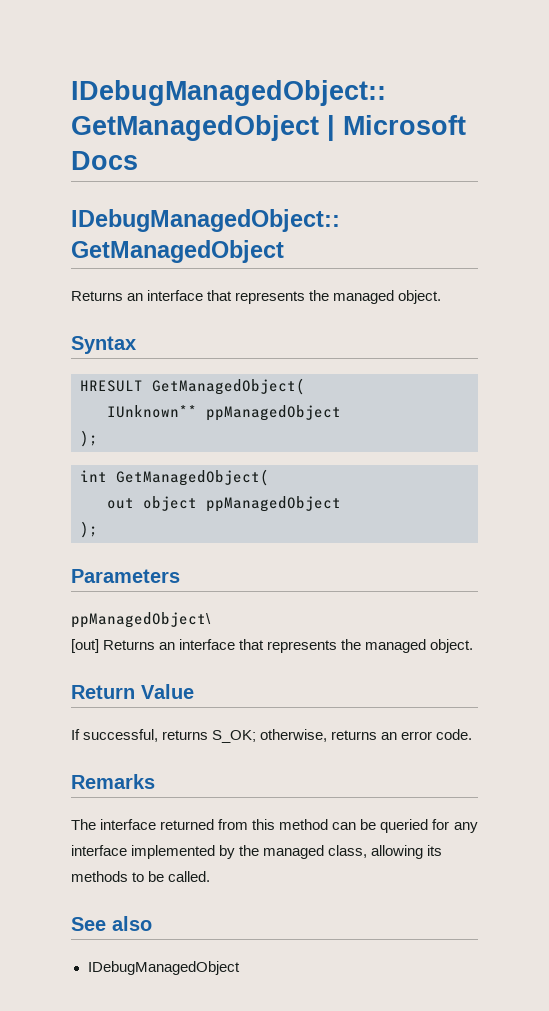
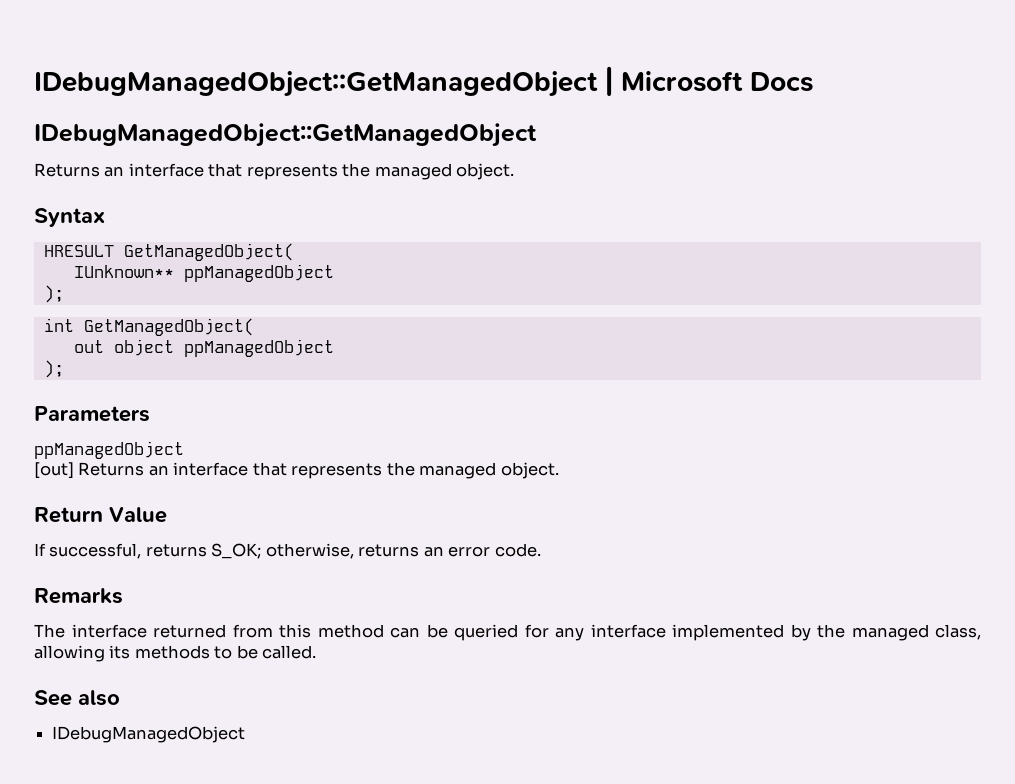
  Parameters
- ppManagedObject\
+ ppManagedObject

